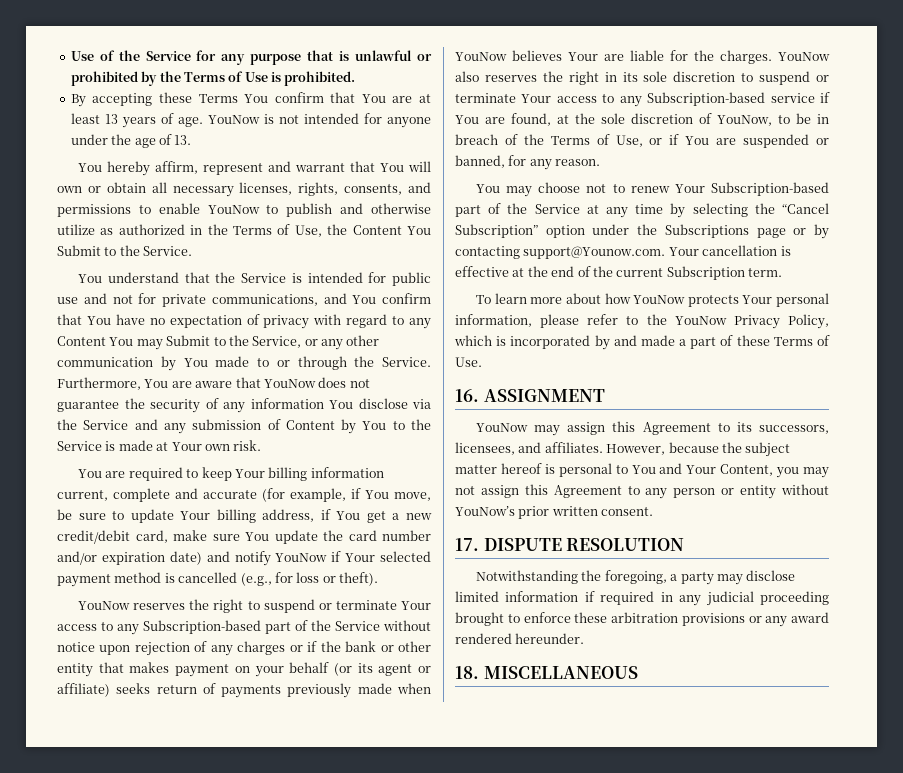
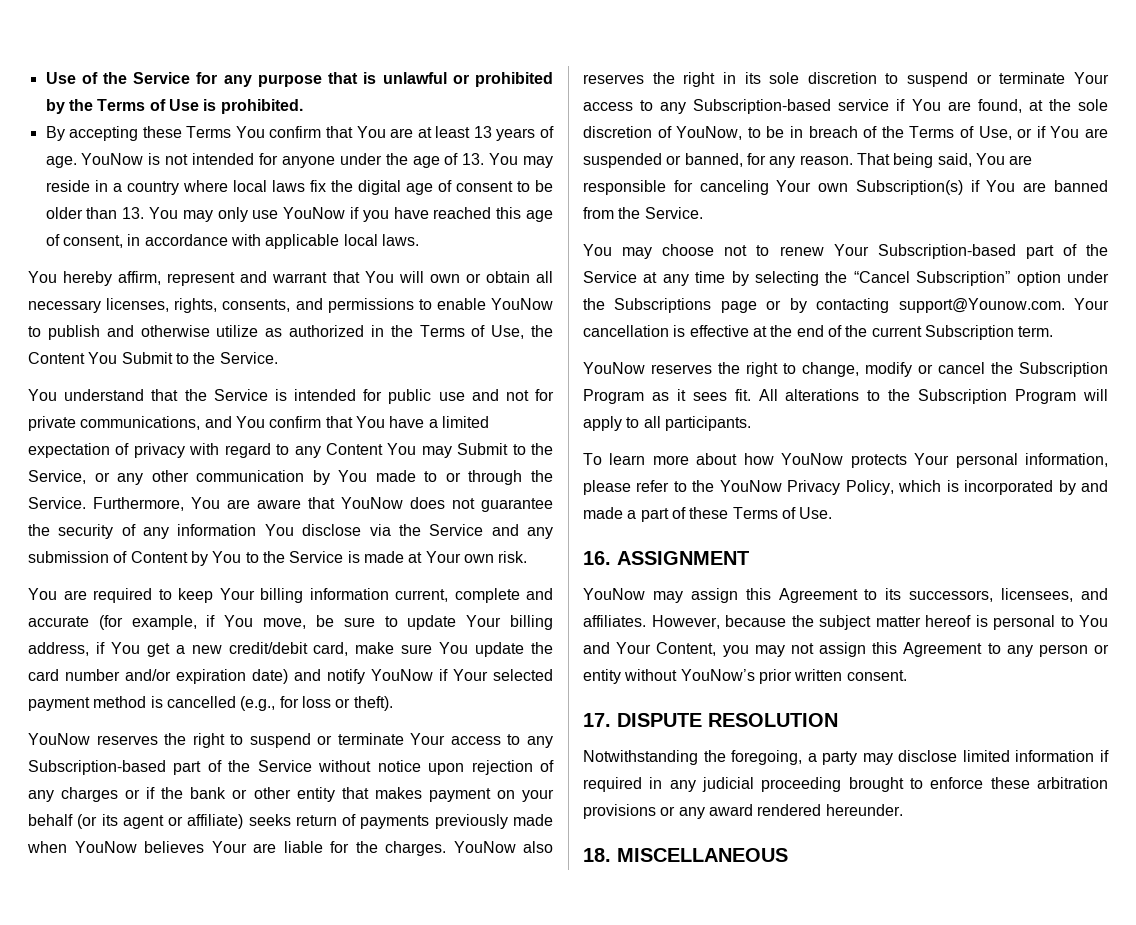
- YouNow is not intended for anyone under the age of 13.
+ YouNow is not intended for anyone under the age of 13. You may reside in a country where local laws fix the digital age of consent to be older than 13. You may only use YouNow if you have reached this age of consent, in accordance with applicable local laws.
- You understand that the Service is intended for public use and not for private communications, and You confirm that You have no expectation of privacy with regard to any Content You may Submit to the Service, or any other communication by You made to or through the Service.
+ You understand that the Service is intended for public use and not for private communications, and You confirm that You have a limited expectation of privacy with regard to any Content You may Submit to the Service, or any other communication by You made to or through the Service.
+ That being said, You are responsible for canceling Your own Subscription(s) if You are banned from the Service.
+ YouNow reserves the right to change, modify or cancel the Subscription Program as it sees fit. All alterations to the Subscription Program will apply to all participants.

